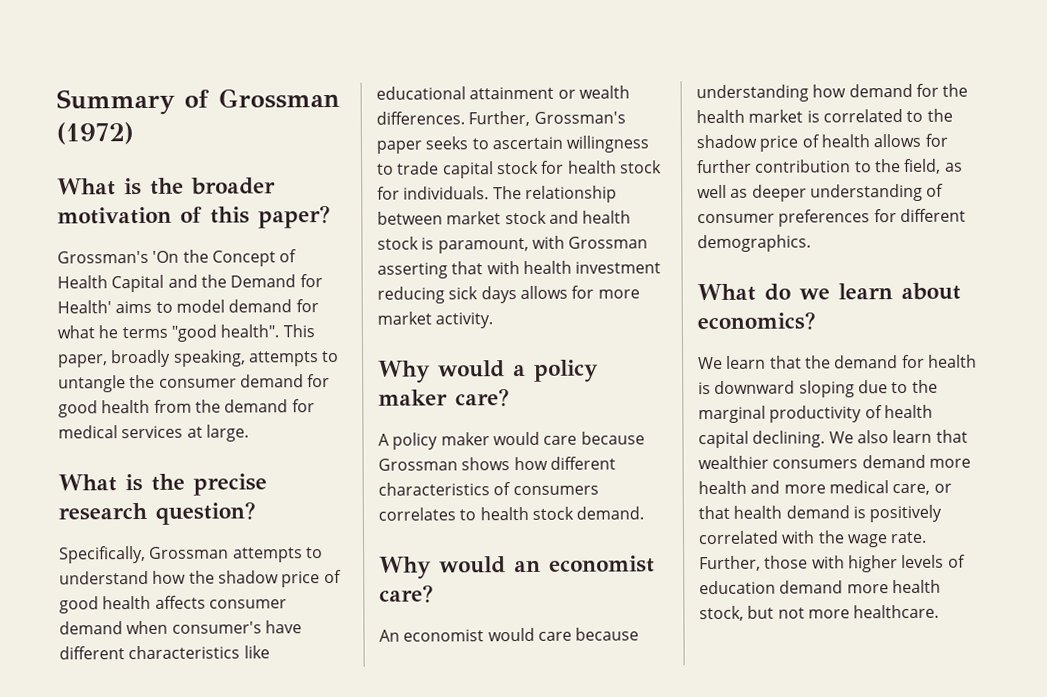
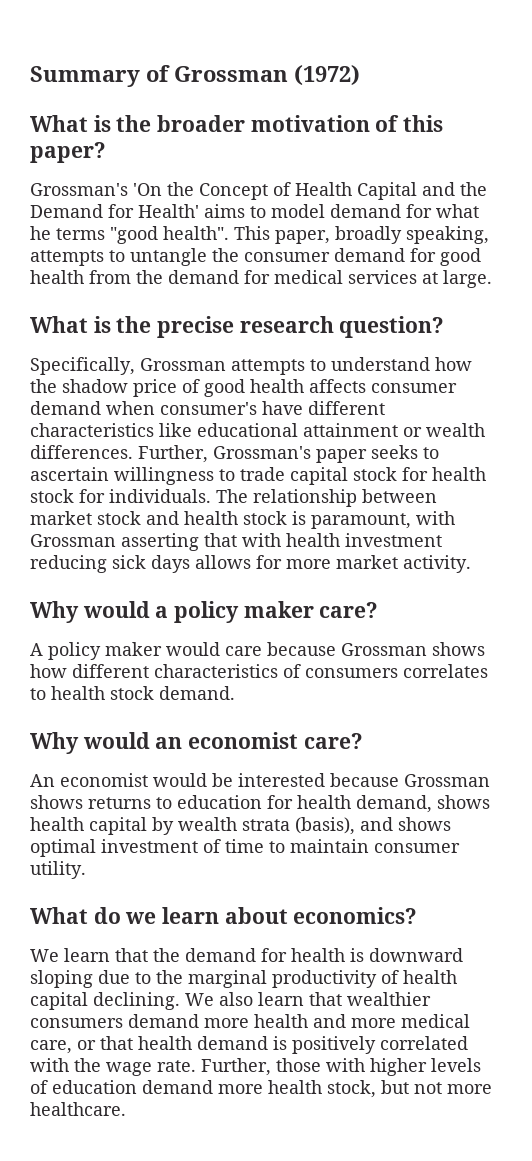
- An economist would care because understanding how demand for the health market is correlated to the shadow price of health allows for further contribution to the field, as well as deeper understanding of consumer preferences for different demographics.
+ An economist would be interested because Grossman shows returns to education for health demand, shows health capital by wealth strata (basis), and shows optimal investment of time to maintain consumer utility.

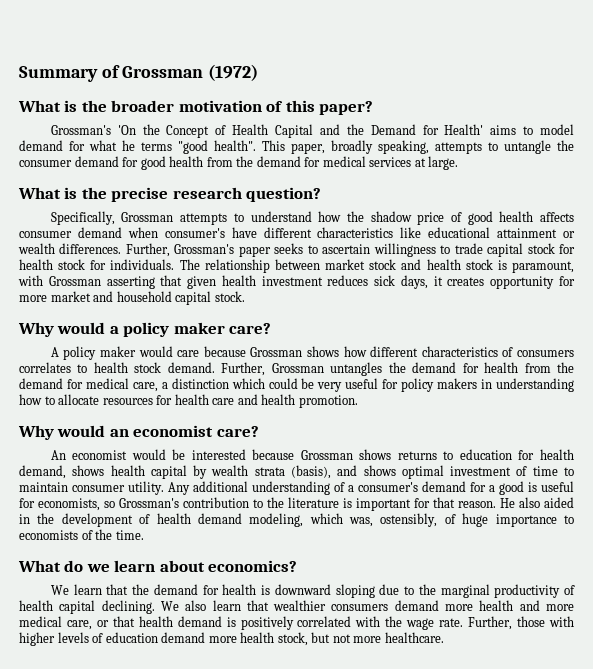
- The relationship between market stock and health stock is paramount, with Grossman asserting that with health investment reducing sick days allows for more market activity.
+ The relationship between market stock and health stock is paramount, with Grossman asserting that given health investment reduces sick days, it creates opportunity for more market and household capital stock.
+ Further, Grossman untangles the demand for health from the demand for medical care, a distinction which could be very useful for policy makers in understanding how to allocate resources for health care and health promotion.
+ Any additional understanding of a consumer's demand for a good is useful for economists, so Grossman's contribution to the literature is important for that reason. He also aided in the development of health demand modeling, which was, ostensibly, of huge importance to economists of the time.

